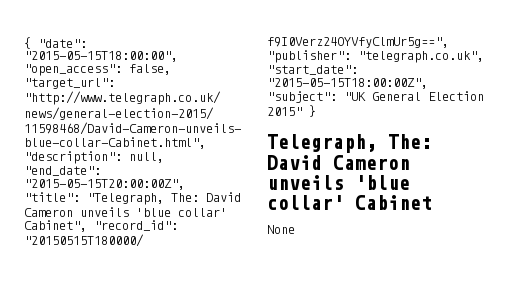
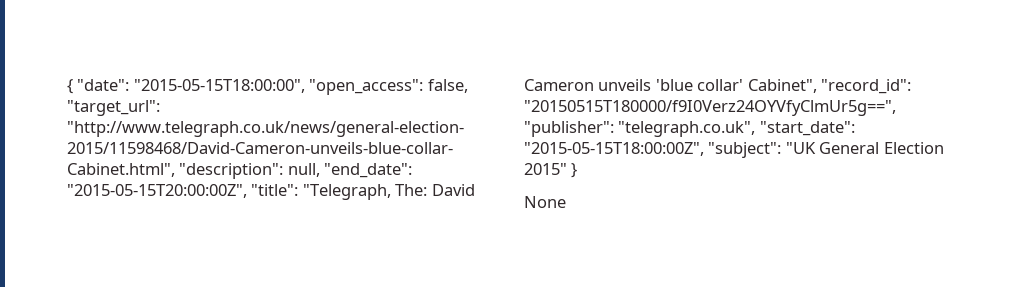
- Telegraph, The: David Cameron unveils 'blue collar' Cabinet

